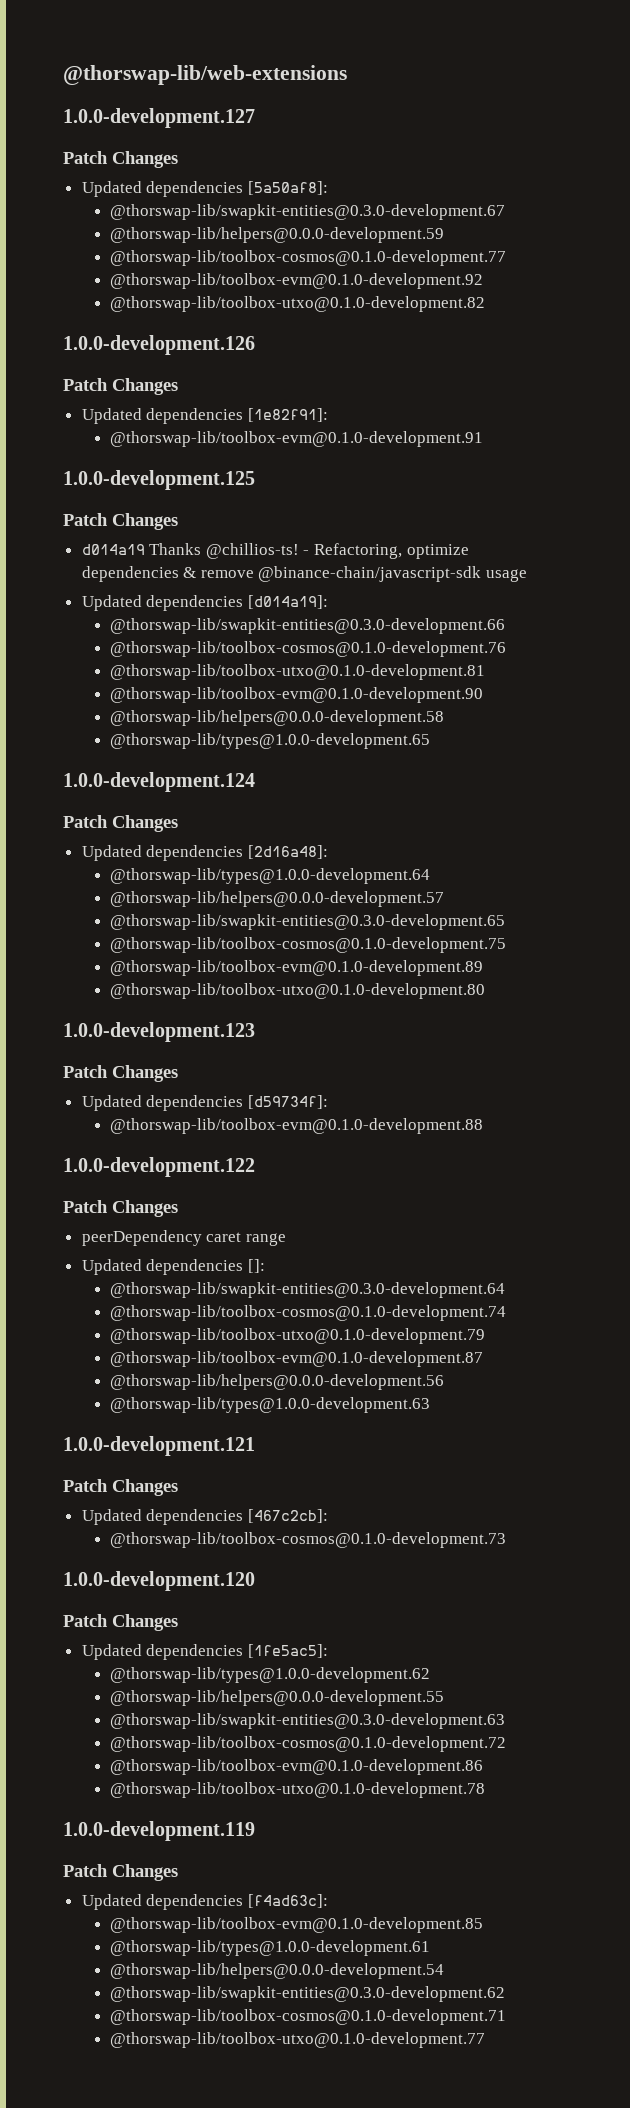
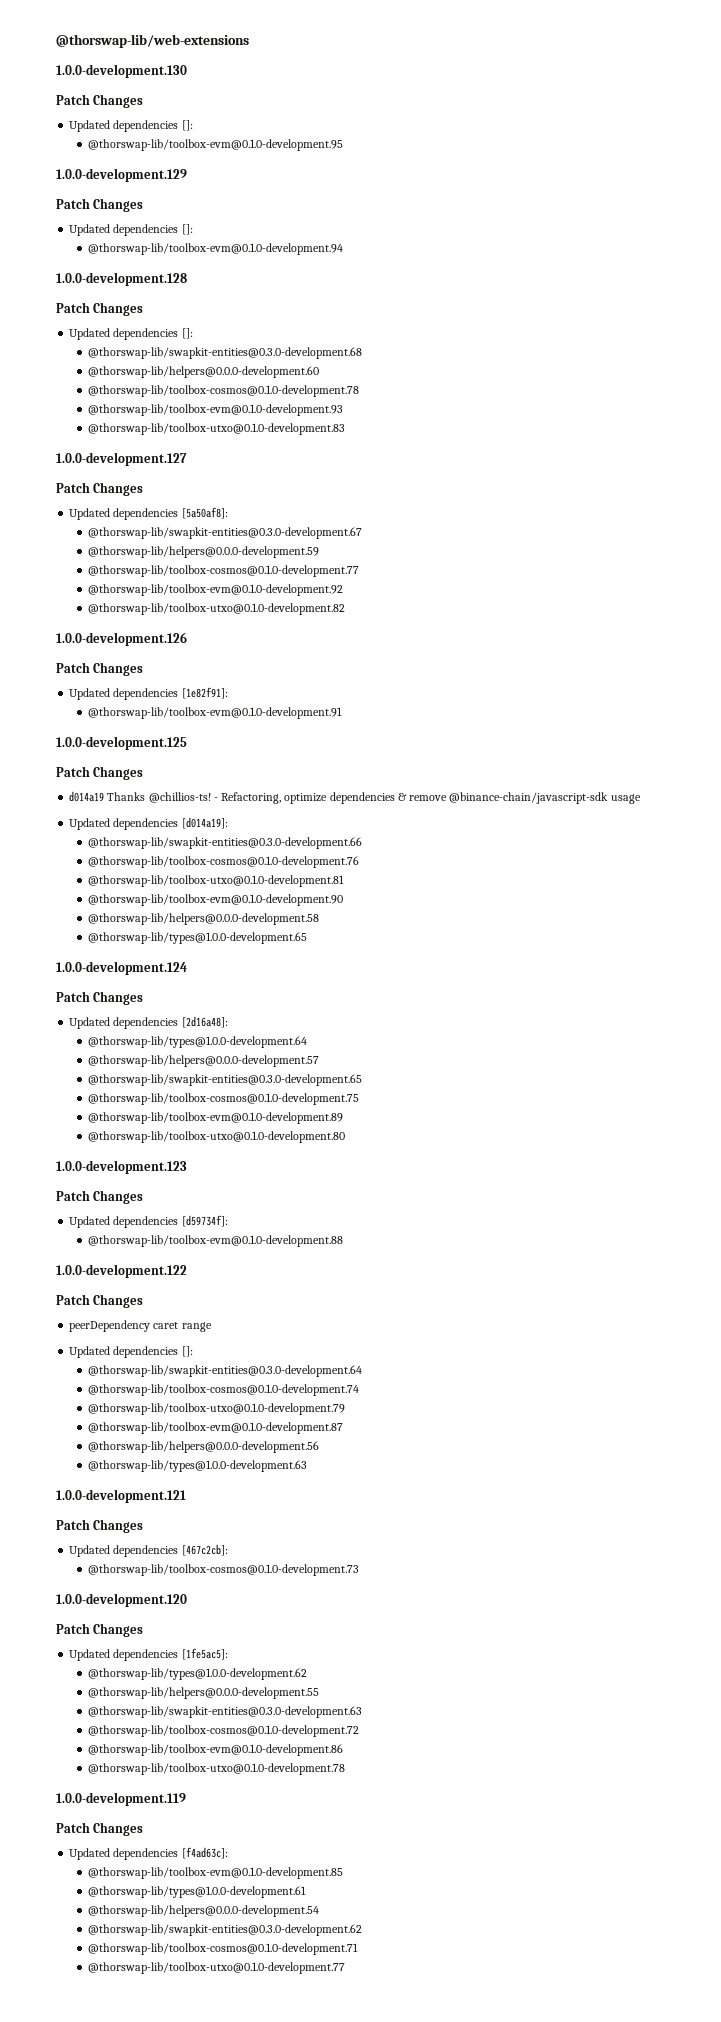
+ 1.0.0-development.130
+ Patch Changes
+ Updated dependencies []:
+ @thorswap-lib/toolbox-evm@0.1.0-development.95
+ 1.0.0-development.129
+ Patch Changes
+ Updated dependencies []:
+ @thorswap-lib/toolbox-evm@0.1.0-development.94
+ 1.0.0-development.128
+ Patch Changes
+ Updated dependencies []:
+ @thorswap-lib/swapkit-entities@0.3.0-development.68
+ @thorswap-lib/helpers@0.0.0-development.60
+ @thorswap-lib/toolbox-cosmos@0.1.0-development.78
+ @thorswap-lib/toolbox-evm@0.1.0-development.93
+ @thorswap-lib/toolbox-utxo@0.1.0-development.83

